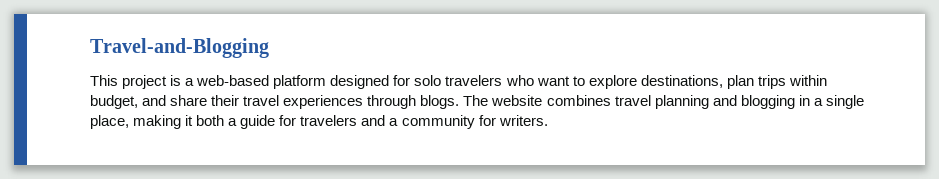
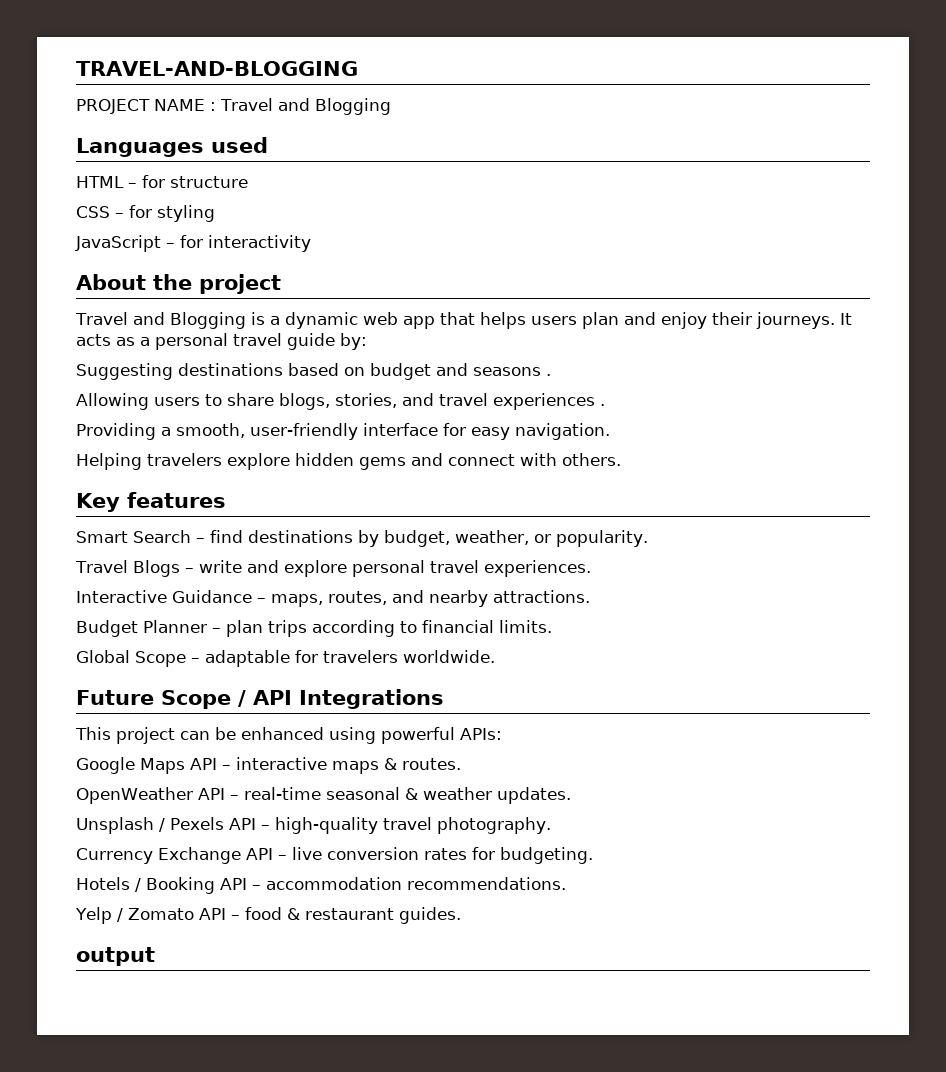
- Travel-and-Blogging
- This project is a web-based platform designed for solo travelers who want to explore destinations, plan trips within budget, and share their travel experiences through blogs. The website combines travel planning and blogging in a single place, making it both a guide for travelers and a community for writers.
+ TRAVEL-AND-BLOGGING
+ PROJECT NAME : Travel and Blogging
+ Languages used
+ HTML – for structure
+ CSS – for styling
+ JavaScript – for interactivity
+ About the project
+ Travel and Blogging is a dynamic web app that helps users plan and enjoy their journeys. It acts as a personal travel guide by:
+ Suggesting destinations based on budget and seasons .
+ Allowing users to share blogs, stories, and travel experiences .
+ Providing a smooth, user-friendly interface for easy navigation.
+ Helping travelers explore hidden gems and connect with others.
+ Key features
+ Smart Search – find destinations by budget, weather, or popularity.
+ Travel Blogs – write and explore personal travel experiences.
+ Interactive Guidance – maps, routes, and nearby attractions.
+ Budget Planner – plan trips according to financial limits.
+ Global Scope – adaptable for travelers worldwide.
+ Future Scope / API Integrations
+ This project can be enhanced using powerful APIs:
+ Google Maps API – interactive maps & routes.
+ OpenWeather API – real-time seasonal & weather updates.
+ Unsplash / Pexels API – high-quality travel photography.
+ Currency Exchange API – live conversion rates for budgeting.
+ Hotels / Booking API – accommodation recommendations.
+ Yelp / Zomato API – food & restaurant guides.
+ output

